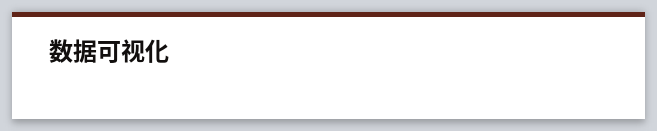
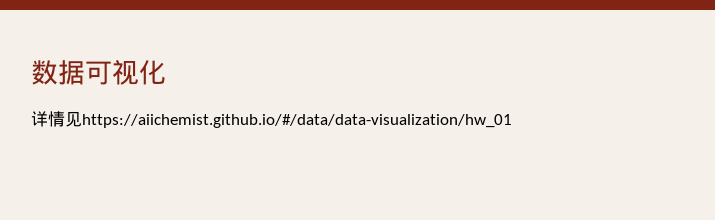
+ 详情见https://aiichemist.github.io/#/data/data-visualization/hw_01

